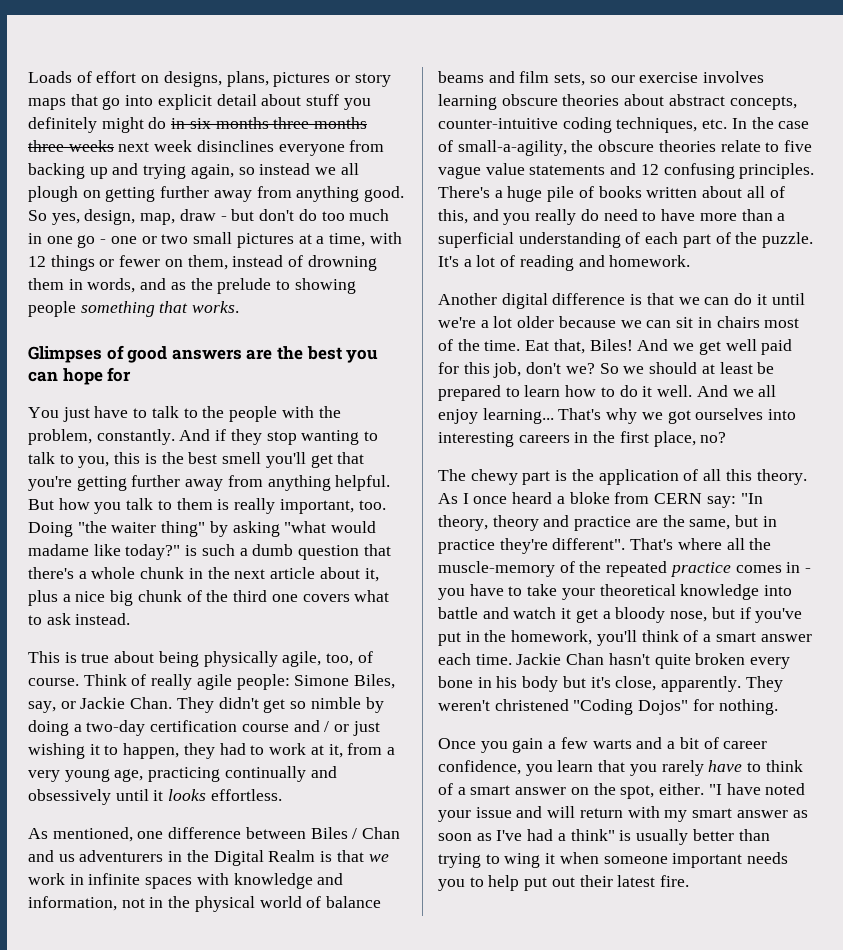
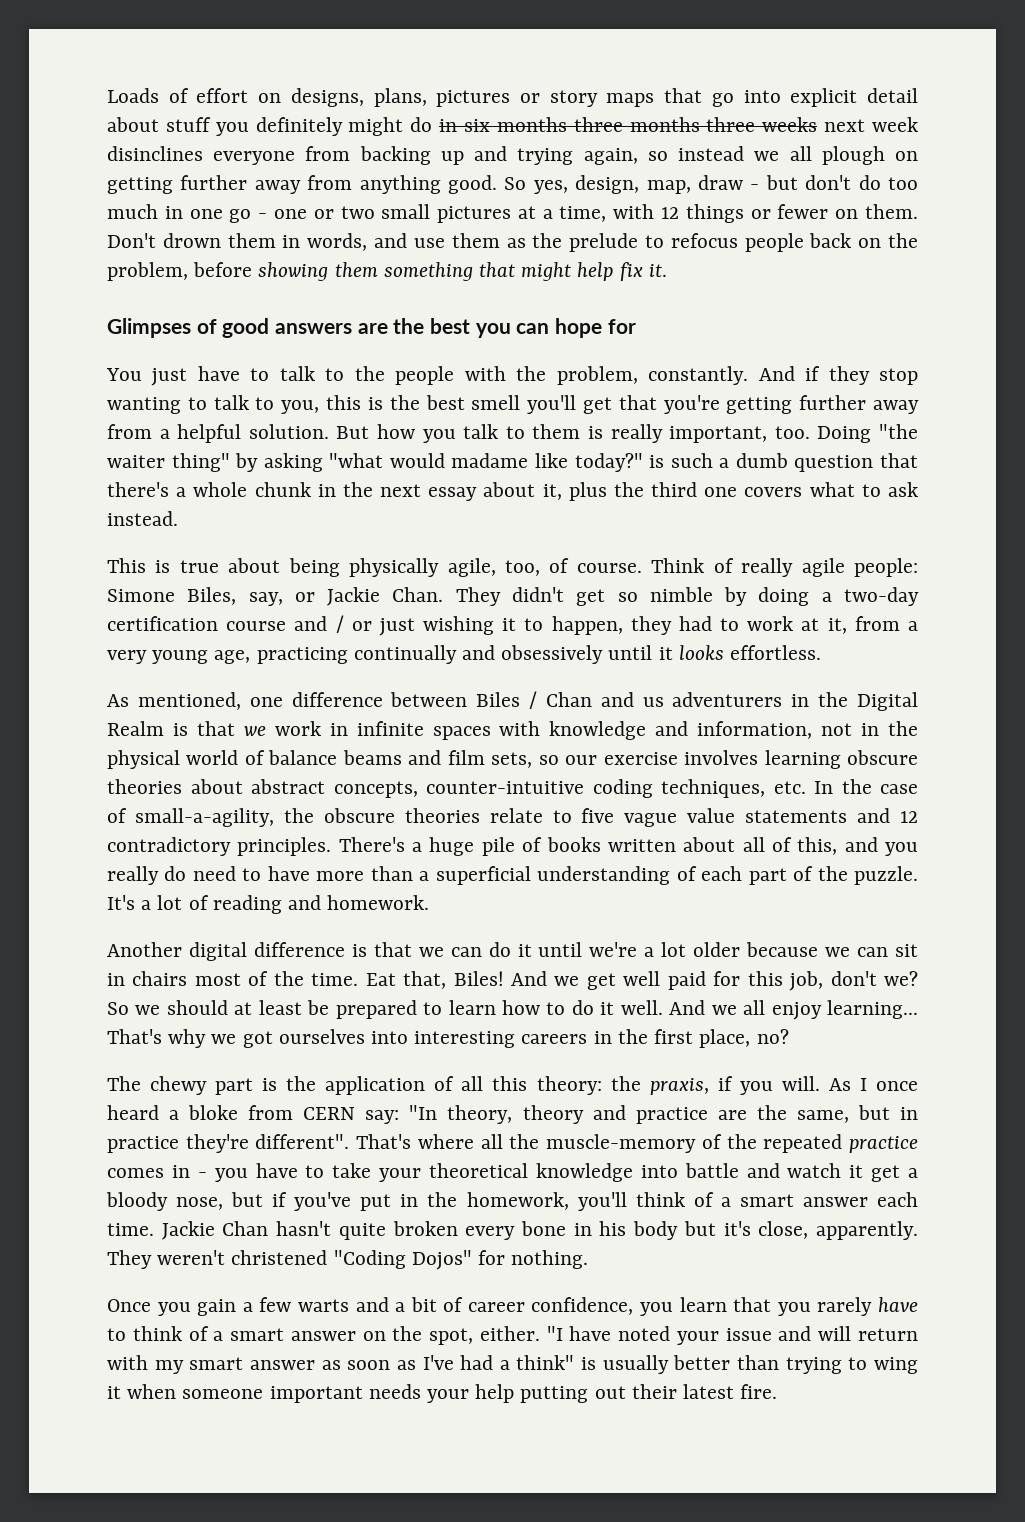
- So yes, design, map, draw - but don't do too much in one go - one or two small pictures at a time, with 12 things or fewer on them, instead of drowning them in words, and as the prelude to showing people something that works.
+ So yes, design, map, draw - but don't do too much in one go - one or two small pictures at a time, with 12 things or fewer on them. Don't drown them in words, and use them as the prelude to refocus people back on the problem, before showing them something that might help fix it.
- And if they stop wanting to talk to you, this is the best smell you'll get that you're getting further away from anything helpful.
+ And if they stop wanting to talk to you, this is the best smell you'll get that you're getting further away from a helpful solution.
- Doing "the waiter thing" by asking "what would madame like today?" is such a dumb question that there's a whole chunk in the next article about it, plus a nice big chunk of the third one covers what to ask instead.
+ Doing "the waiter thing" by asking "what would madame like today?" is such a dumb question that there's a whole chunk in the next essay about it, plus the third one covers what to ask instead.
- As mentioned, one difference between Biles / Chan and us adventurers in the Digital Realm is that we work in infinite spaces with knowledge and information, not in the physical world of balance beams and film sets, so our exercise involves learning obscure theories about abstract concepts, counter-intuitive coding techniques, etc. In the case of small-a-agility, the obscure theories relate to five vague value statements and 12 confusing principles.
+ As mentioned, one difference between Biles / Chan and us adventurers in the Digital Realm is that we work in infinite spaces with knowledge and information, not in the physical world of balance beams and film sets, so our exercise involves learning obscure theories about abstract concepts, counter-intuitive coding techniques, etc. In the case of small-a-agility, the obscure theories relate to five vague value statements and 12 contradictory principles.
- The chewy part is the application of all this theory.
+ The chewy part is the application of all this theory: the praxis, if you will.
- "I have noted your issue and will return with my smart answer as soon as I've had a think" is usually better than trying to wing it when someone important needs you to help put out their latest fire.
+ "I have noted your issue and will return with my smart answer as soon as I've had a think" is usually better than trying to wing it when someone important needs your help putting out their latest fire.

